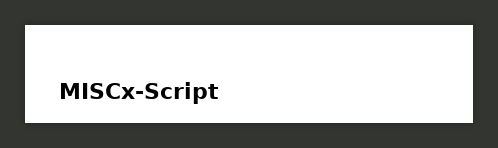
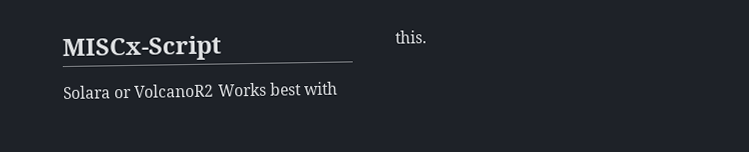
+ Solara or VolcanoR2 Works best with this.

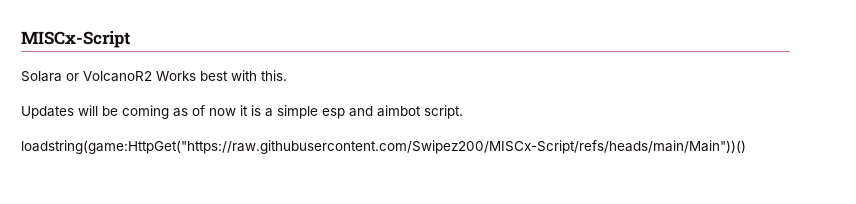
+ Updates will be coming as of now it is a simple esp and aimbot script.
+ loadstring(game:HttpGet("https://raw.githubusercontent.com/Swipez200/MISCx-Script/refs/heads/main/Main"))()

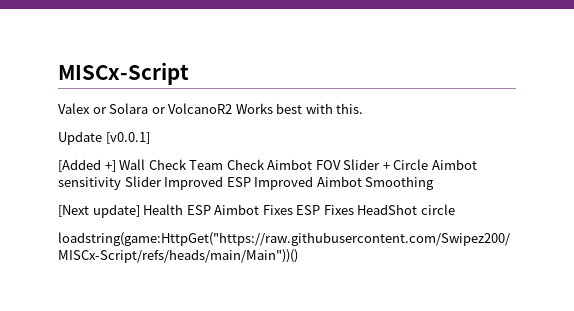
- Solara or VolcanoR2 Works best with this.
+ Valex or Solara or VolcanoR2 Works best with this.
- Updates will be coming as of now it is a simple esp and aimbot script.
+ Update [v0.0.1]
+ [Added +] Wall Check Team Check Aimbot FOV Slider + Circle Aimbot sensitivity Slider Improved ESP Improved Aimbot Smoothing
+ [Next update] Health ESP Aimbot Fixes ESP Fixes HeadShot circle

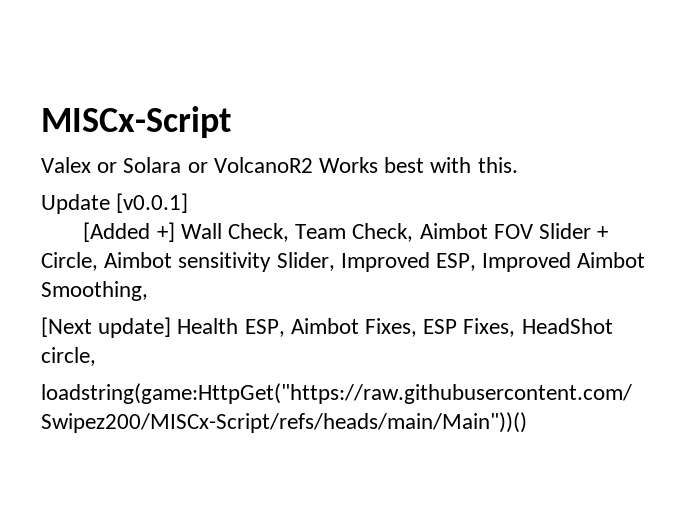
- [Added +] Wall Check Team Check Aimbot FOV Slider + Circle Aimbot sensitivity Slider Improved ESP Improved Aimbot Smoothing
+ [Added +] Wall Check, Team Check, Aimbot FOV Slider + Circle, Aimbot sensitivity Slider, Improved ESP, Improved Aimbot Smoothing,
- [Next update] Health ESP Aimbot Fixes ESP Fixes HeadShot circle
+ [Next update] Health ESP, Aimbot Fixes, ESP Fixes, HeadShot circle,

